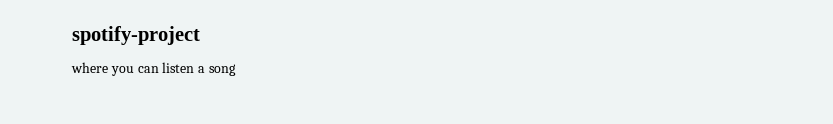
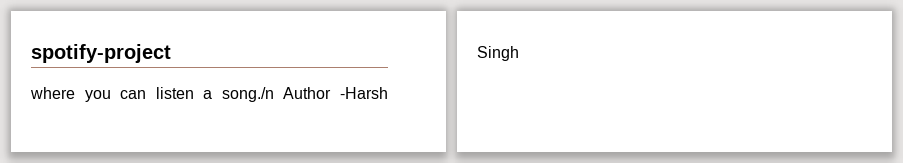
- where you can listen a song
+ where you can listen a song./n Author -Harsh Singh

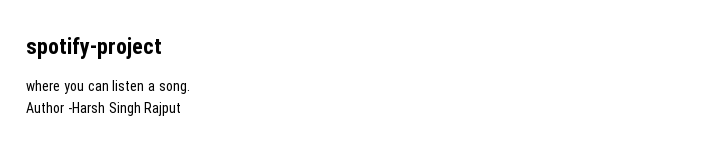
- where you can listen a song./n Author -Harsh Singh
+ where you can listen a song.
+ Author -Harsh Singh Rajput

